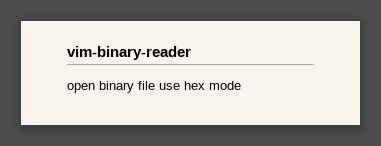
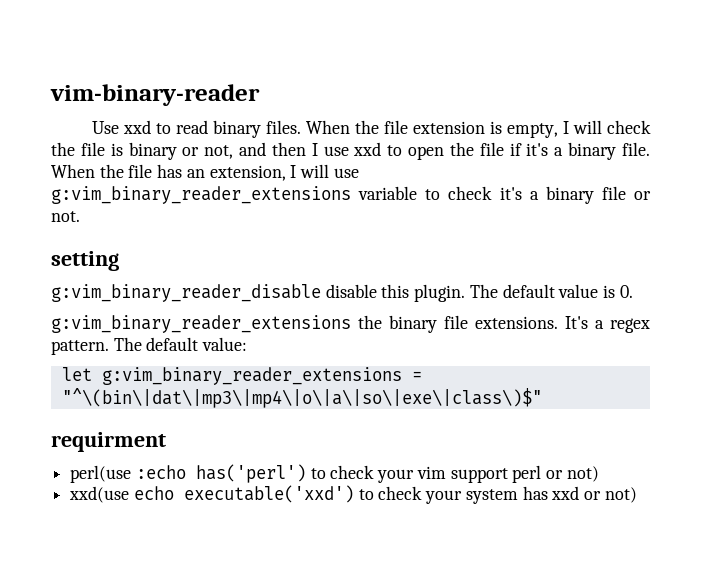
- open binary file use hex mode
+ Use xxd to read binary files. When the file extension is empty, I will check the file is binary or not, and then I use xxd to open the file if it's a binary file. When the file has an extension, I will use g:vim_binary_reader_extensions variable to check it's a binary file or not.
+ setting
+ g:vim_binary_reader_disable disable this plugin. The default value is 0.
+ g:vim_binary_reader_extensions the binary file extensions. It's a regex pattern. The default value:
+ let g:vim_binary_reader_extensions = "^\(bin\|dat\|mp3\|mp4\|o\|a\|so\|exe\|class\)$"
+ requirment
+ perl(use :echo has('perl') to check your vim support perl or not)
+ xxd(use echo executable('xxd') to check your system has xxd or not)

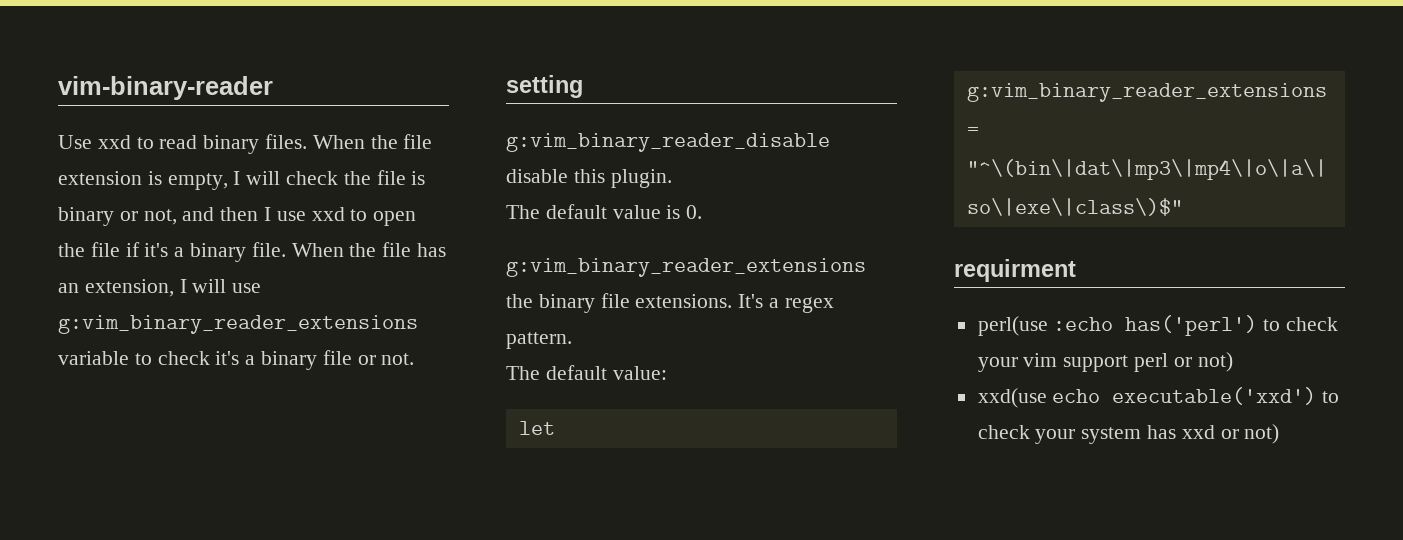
- g:vim_binary_reader_disable disable this plugin. The default value is 0.
+ g:vim_binary_reader_disable disable this plugin.
+ The default value is 0.
- It's a regex pattern. The default value:
+ It's a regex pattern.
+ The default value:

